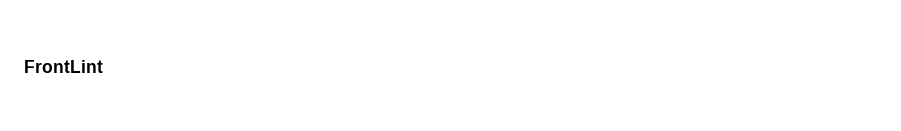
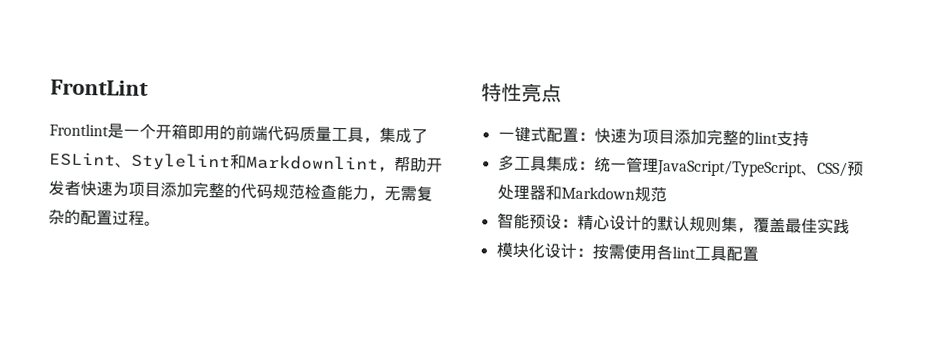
+ Frontlint是一个开箱即用的前端代码质量工具，集成了ESLint、Stylelint和Markdownlint，帮助开发者快速为项目添加完整的代码规范检查能力，无需复杂的配置过程。
+ 特性亮点
+ 一键式配置：快速为项目添加完整的lint支持
+ 多工具集成：统一管理JavaScript/TypeScript、CSS/预处理器和Markdown规范
+ 智能预设：精心设计的默认规则集，覆盖最佳实践
+ 模块化设计：按需使用各lint工具配置

